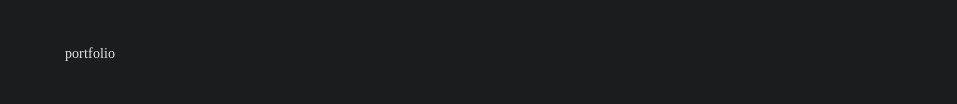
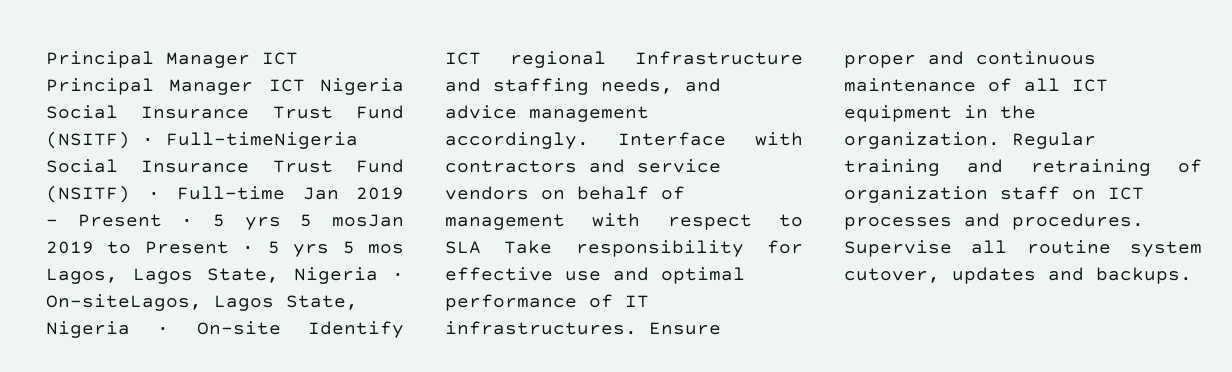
- portfolio
+ Principal Manager ICT Principal Manager ICT Nigeria Social Insurance Trust Fund (NSITF) · Full-timeNigeria Social Insurance Trust Fund (NSITF) · Full-time Jan 2019 - Present · 5 yrs 5 mosJan 2019 to Present · 5 yrs 5 mos Lagos, Lagos State, Nigeria · On-siteLagos, Lagos State, Nigeria · On-site Identify ICT regional Infrastructure and staffing needs, and advice management accordingly. Interface with contractors and service vendors on behalf of management with respect to SLA Take responsibility for effective use and optimal performance of IT infrastructures. Ensure proper and continuous maintenance of all ICT equipment in the organization. Regular training and retraining of organization staff on ICT processes and procedures. Supervise all routine system cutover, updates and backups.

